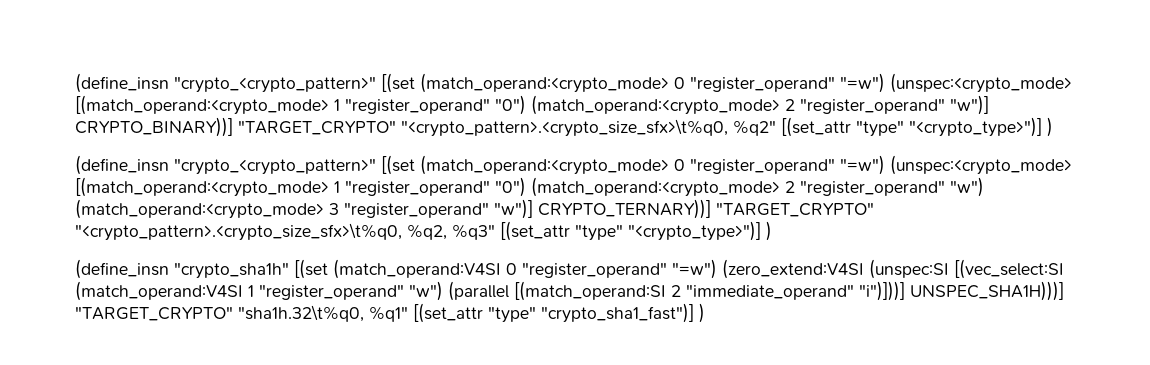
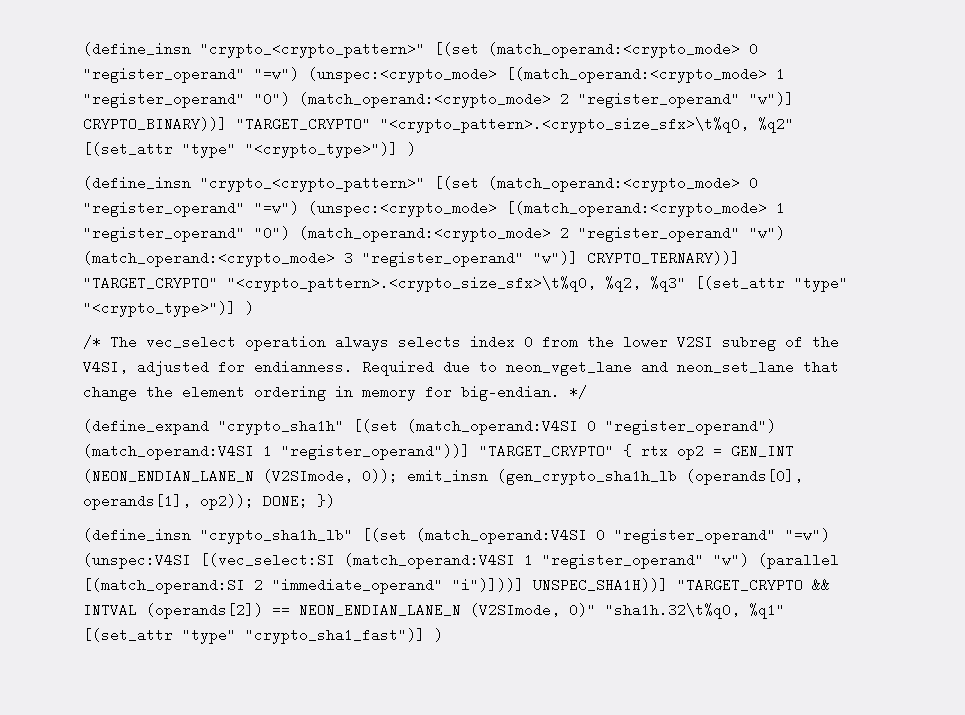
- (define_insn "crypto_sha1h" [(set (match_operand:V4SI 0 "register_operand" "=w") (zero_extend:V4SI (unspec:SI [(vec_select:SI (match_operand:V4SI 1 "register_operand" "w") (parallel [(match_operand:SI 2 "immediate_operand" "i")]))] UNSPEC_SHA1H)))] "TARGET_CRYPTO" "sha1h.32\t%q0, %q1" [(set_attr "type" "crypto_sha1_fast")] )
+ /* The vec_select operation always selects index 0 from the lower V2SI subreg of the V4SI, adjusted for endianness. Required due to neon_vget_lane and neon_set_lane that change the element ordering in memory for big-endian. */
+ (define_expand "crypto_sha1h" [(set (match_operand:V4SI 0 "register_operand") (match_operand:V4SI 1 "register_operand"))] "TARGET_CRYPTO" { rtx op2 = GEN_INT (NEON_ENDIAN_LANE_N (V2SImode, 0)); emit_insn (gen_crypto_sha1h_lb (operands[0], operands[1], op2)); DONE; })
+ (define_insn "crypto_sha1h_lb" [(set (match_operand:V4SI 0 "register_operand" "=w") (unspec:V4SI [(vec_select:SI (match_operand:V4SI 1 "register_operand" "w") (parallel [(match_operand:SI 2 "immediate_operand" "i")]))] UNSPEC_SHA1H))] "TARGET_CRYPTO && INTVAL (operands[2]) == NEON_ENDIAN_LANE_N (V2SImode, 0)" "sha1h.32\t%q0, %q1" [(set_attr "type" "crypto_sha1_fast")] )

